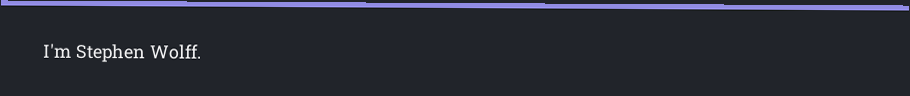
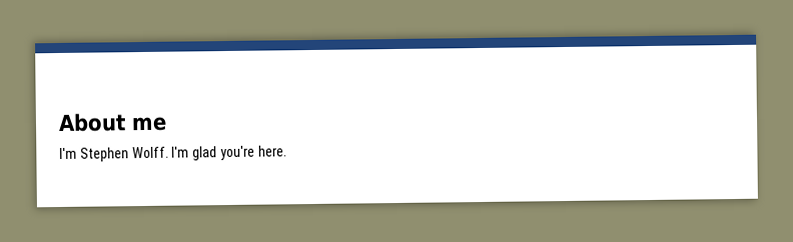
+ About me
+ I'm glad you're here.

